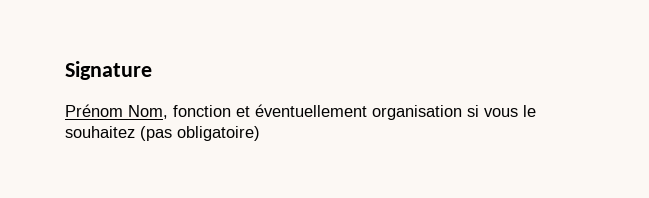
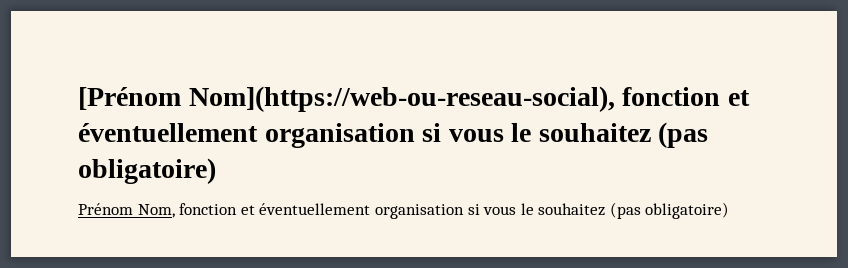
- Signature
+ [Prénom Nom](https://web-ou-reseau-social), fonction et éventuellement organisation si vous le souhaitez (pas obligatoire)

